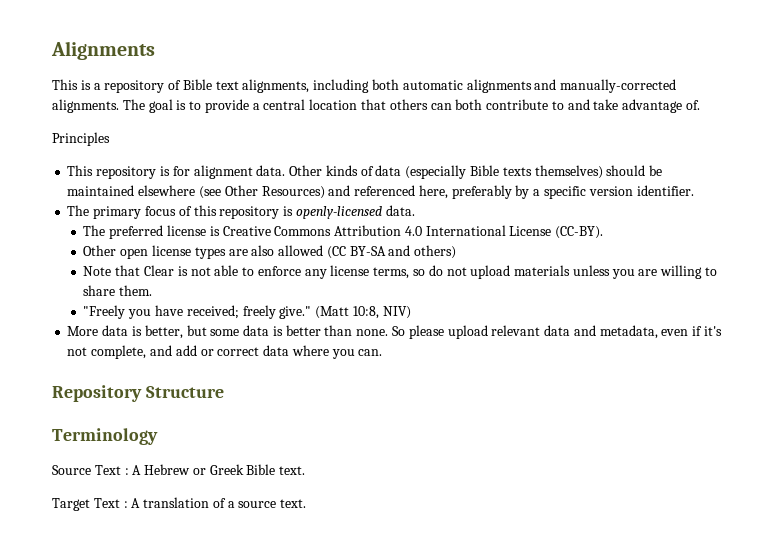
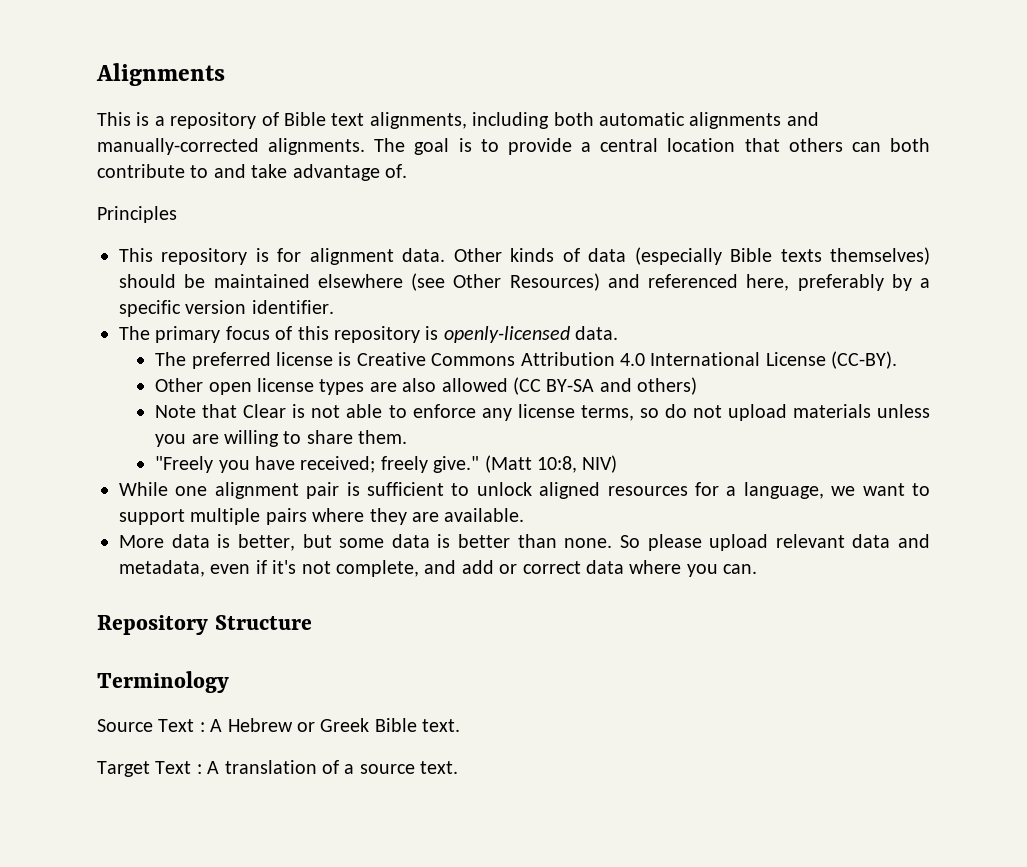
+ While one alignment pair is sufficient to unlock aligned resources for a language, we want to support multiple pairs where they are available.

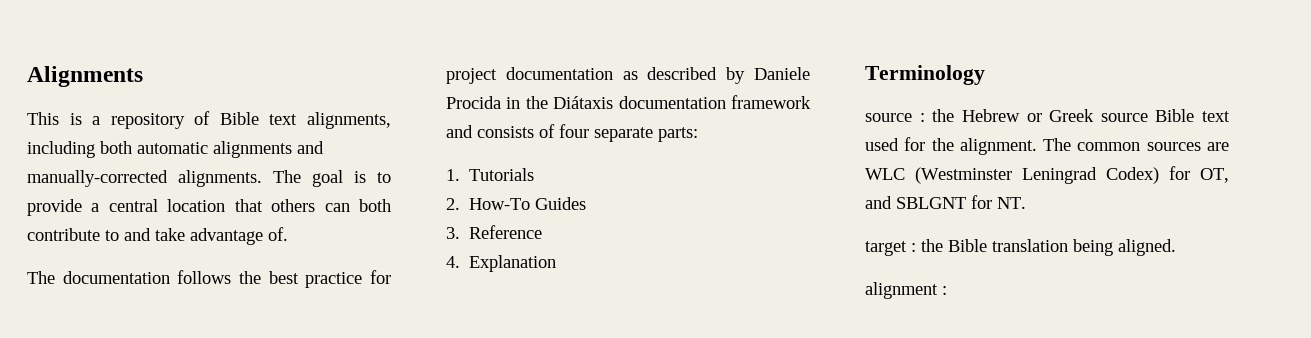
- Principles
- This repository is for alignment data. Other kinds of data (especially Bible texts themselves) should be maintained elsewhere (see Other Resources) and referenced here, preferably by a specific version identifier.
- The primary focus of this repository is openly-licensed data.
- The preferred license is Creative Commons Attribution 4.0 International License (CC-BY).
- Other open license types are also allowed (CC BY-SA and others)
- Note that Clear is not able to enforce any license terms, so do not upload materials unless you are willing to share them.
- "Freely you have received; freely give." (Matt 10:8, NIV)
- While one alignment pair is sufficient to unlock aligned resources for a language, we want to support multiple pairs where they are available.
- More data is better, but some data is better than none. So please upload relevant data and metadata, even if it's not complete, and add or correct data where you can.
- Repository Structure
+ The documentation follows the best practice for project documentation as described by Daniele Procida in the Diátaxis documentation framework and consists of four separate parts:
+ 1. Tutorials
+ 2. How-To Guides
+ 3. Reference
+ 4. Explanation
  Terminology
- Source Text : A Hebrew or Greek Bible text.
- Target Text : A translation of a source text.
+ source : the Hebrew or Greek source Bible text used for the alignment. The common sources are WLC (Westminster Leningrad Codex) for OT, and SBLGNT for NT.
+ target : the Bible translation being aligned.
+ alignment :

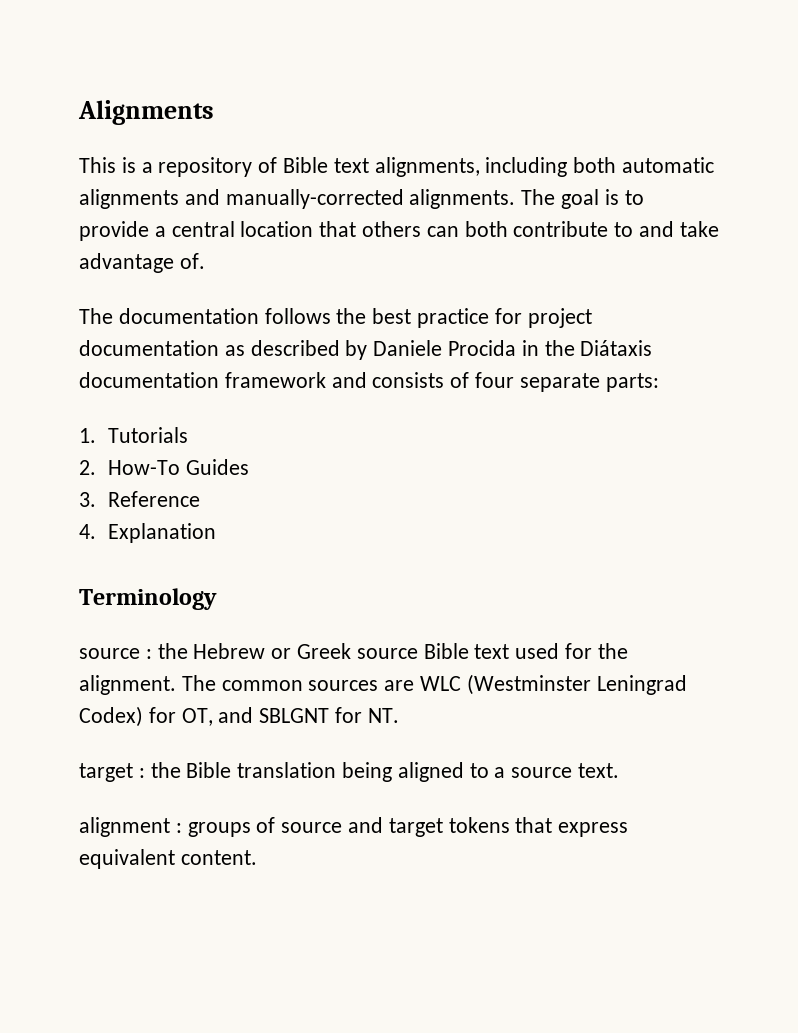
- target : the Bible translation being aligned.
- alignment :
+ target : the Bible translation being aligned to a source text.
+ alignment : groups of source and target tokens that express equivalent content.

